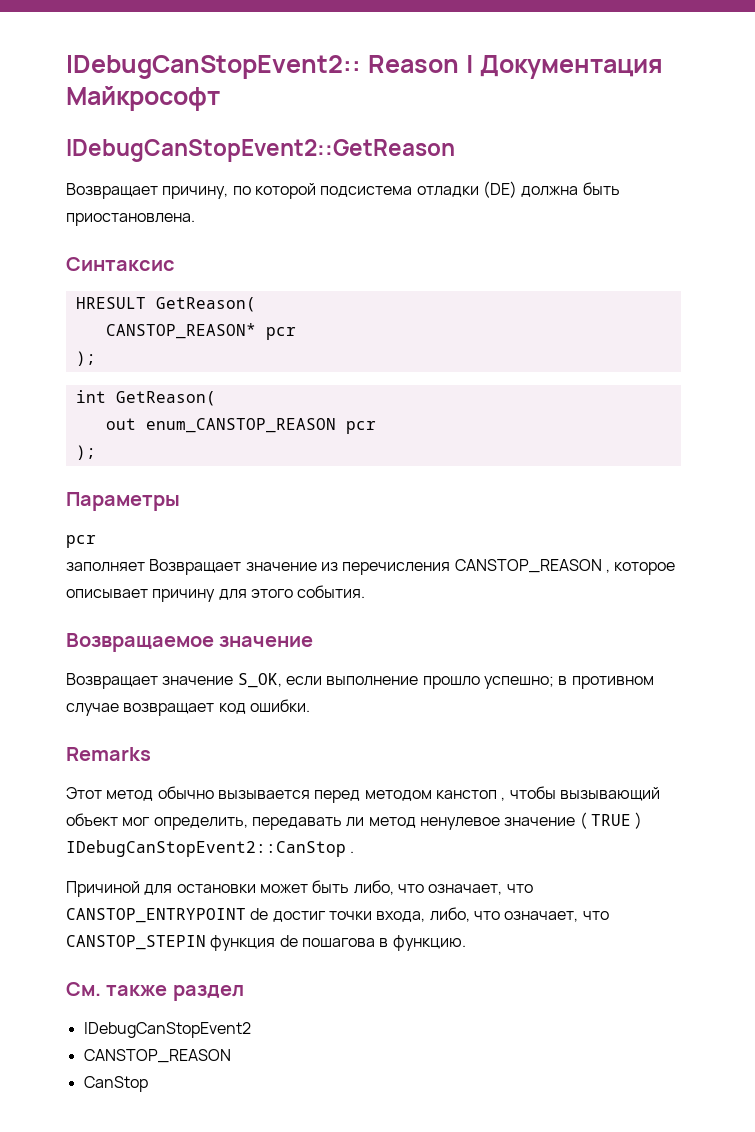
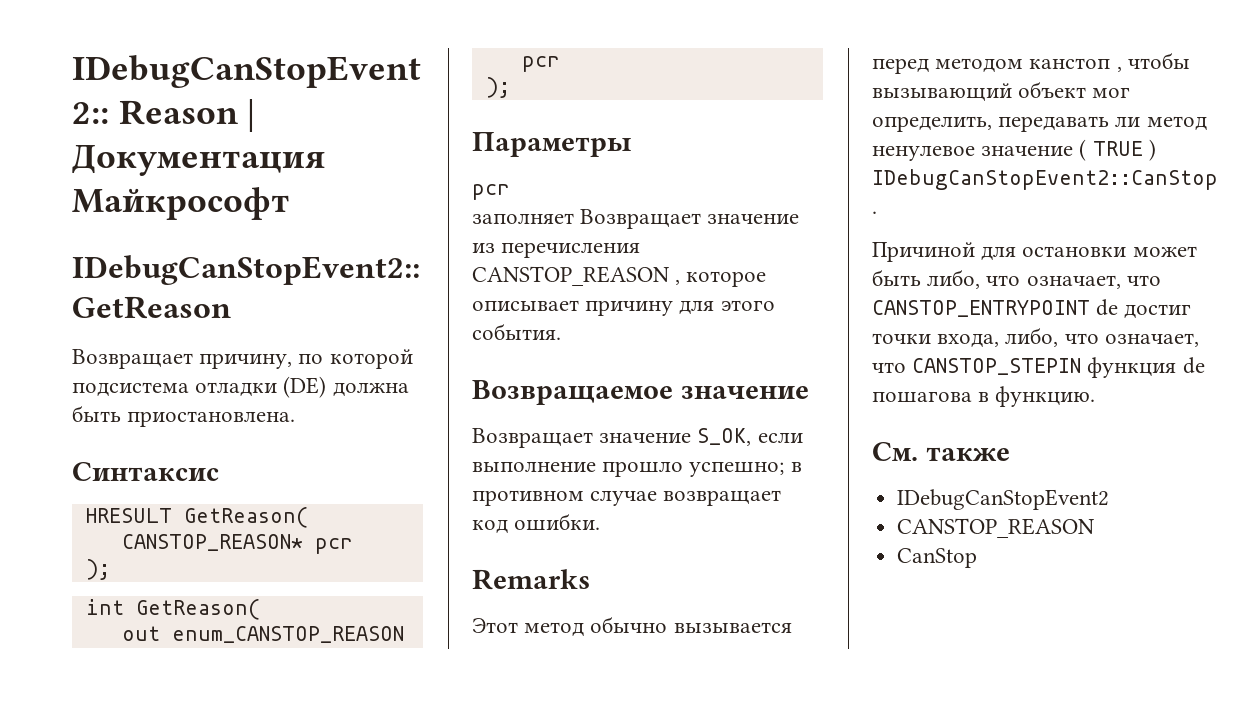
- См. также раздел
+ См. также

